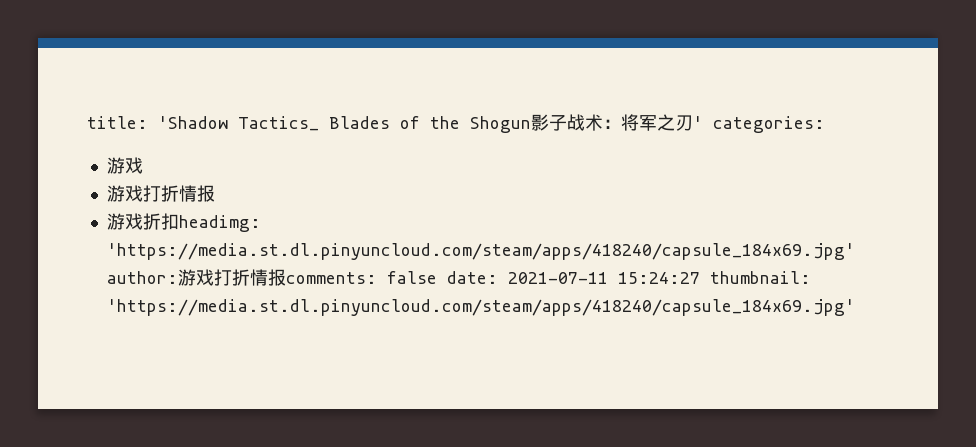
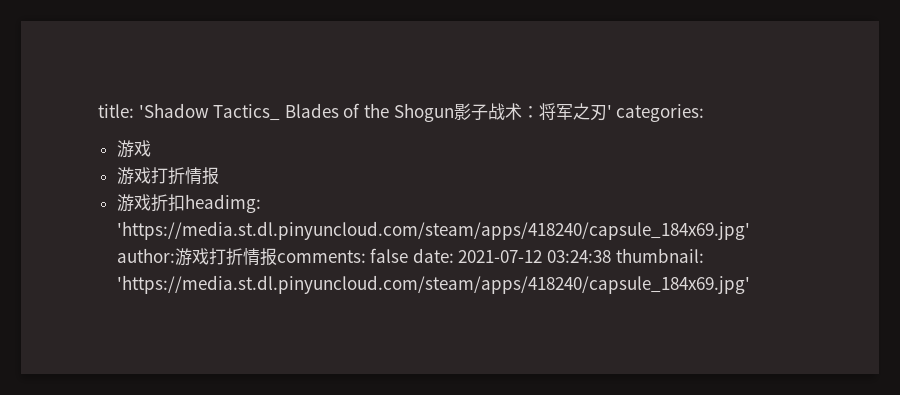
- 游戏折扣headimg: 'https://media.st.dl.pinyuncloud.com/steam/apps/418240/capsule_184x69.jpg' author:游戏打折情报comments: false date: 2021-07-11 15:24:27 thumbnail: 'https://media.st.dl.pinyuncloud.com/steam/apps/418240/capsule_184x69.jpg'
+ 游戏折扣headimg: 'https://media.st.dl.pinyuncloud.com/steam/apps/418240/capsule_184x69.jpg' author:游戏打折情报comments: false date: 2021-07-12 03:24:38 thumbnail: 'https://media.st.dl.pinyuncloud.com/steam/apps/418240/capsule_184x69.jpg'

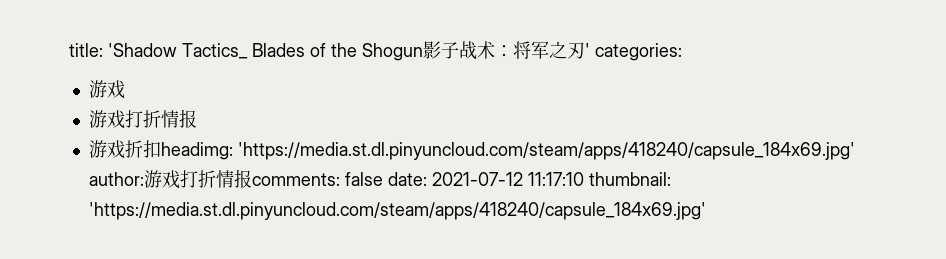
- 游戏折扣headimg: 'https://media.st.dl.pinyuncloud.com/steam/apps/418240/capsule_184x69.jpg' author:游戏打折情报comments: false date: 2021-07-12 03:24:38 thumbnail: 'https://media.st.dl.pinyuncloud.com/steam/apps/418240/capsule_184x69.jpg'
+ 游戏折扣headimg: 'https://media.st.dl.pinyuncloud.com/steam/apps/418240/capsule_184x69.jpg' author:游戏打折情报comments: false date: 2021-07-12 11:17:10 thumbnail: 'https://media.st.dl.pinyuncloud.com/steam/apps/418240/capsule_184x69.jpg'

